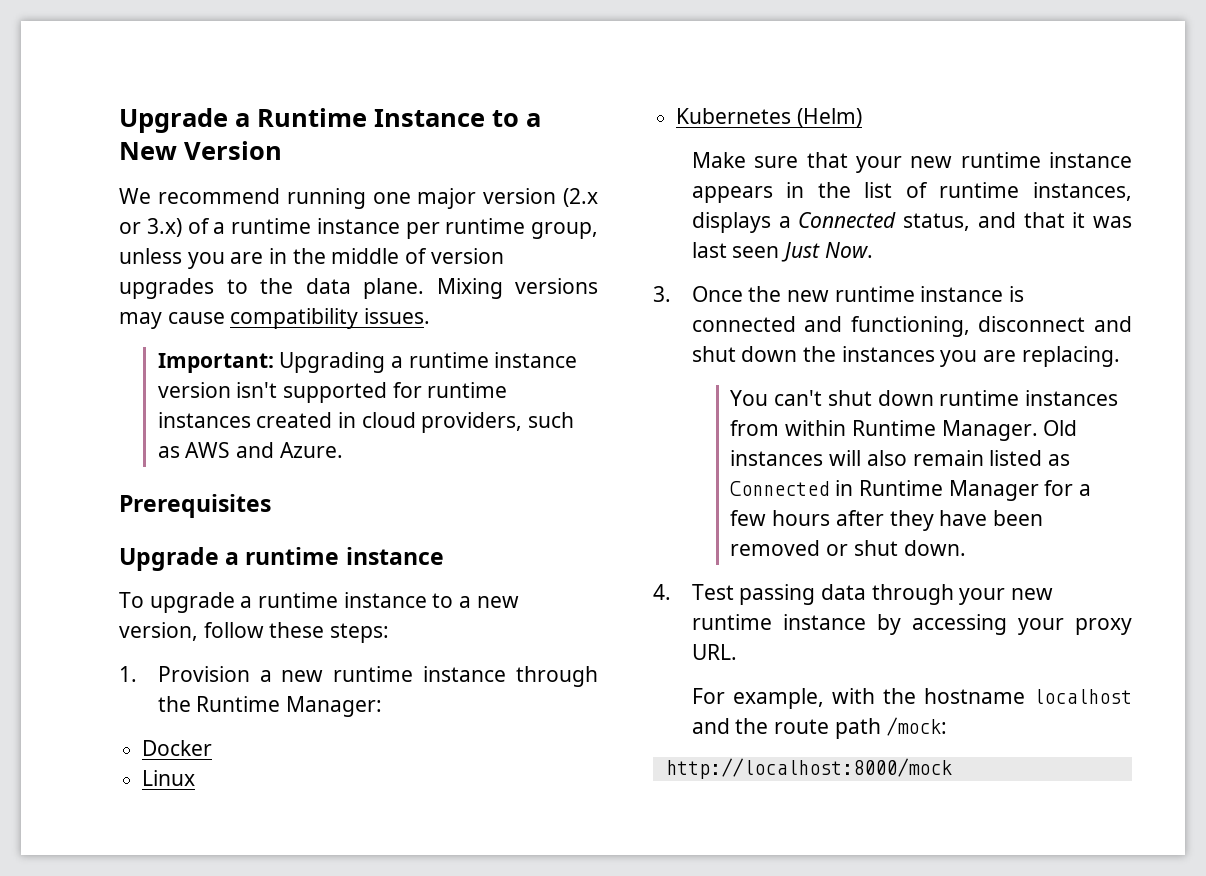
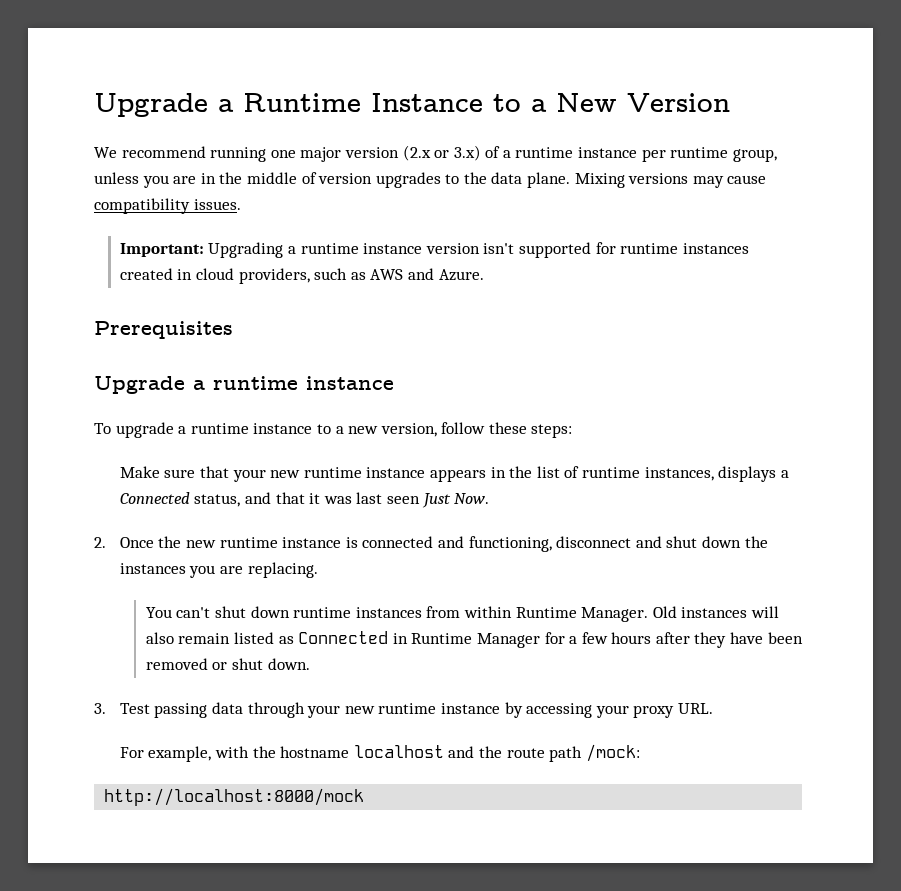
- 1. Provision a new runtime instance through the Runtime Manager:
- Docker
- Linux
- Kubernetes (Helm)
- 3. Once the new runtime instance is connected and functioning, disconnect and shut down the instances you are replacing.
+ 2. Once the new runtime instance is connected and functioning, disconnect and shut down the instances you are replacing.
- 4. Test passing data through your new runtime instance by accessing your proxy URL.
+ 3. Test passing data through your new runtime instance by accessing your proxy URL.

